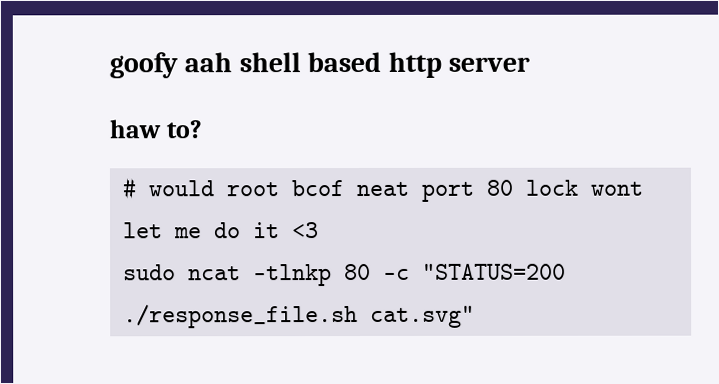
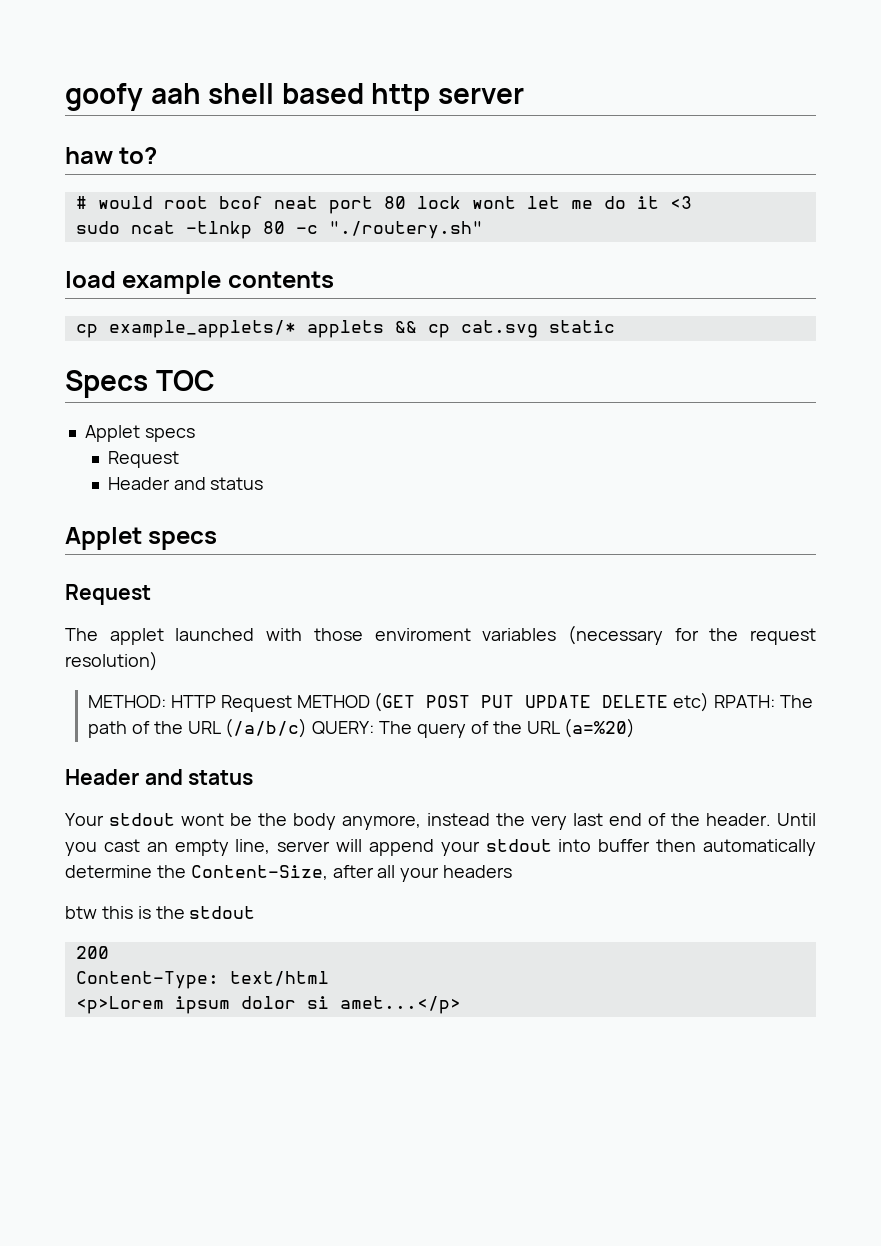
- sudo ncat -tlnkp 80 -c "STATUS=200 ./response_file.sh cat.svg"
+ sudo ncat -tlnkp 80 -c "./routery.sh"
+ load example contents
+ cp example_applets/* applets && cp cat.svg static
+ Specs TOC
+ Applet specs
+ Request
+ Header and status
+ Applet specs
+ Request
+ The applet launched with those enviroment variables (necessary for the request resolution)
+ METHOD: HTTP Request METHOD (GET POST PUT UPDATE DELETE etc) RPATH: The path of the URL (/a/b/c) QUERY: The query of the URL (a=%20)
+ Header and status
+ Your stdout wont be the body anymore, instead the very last end of the header. Until you cast an empty line, server will append your stdout into buffer then automatically determine the Content-Size, after all your headers
+ btw this is the stdout
+ 200
+ Content-Type: text/html
+ <p>Lorem ipsum dolor si amet...</p>

